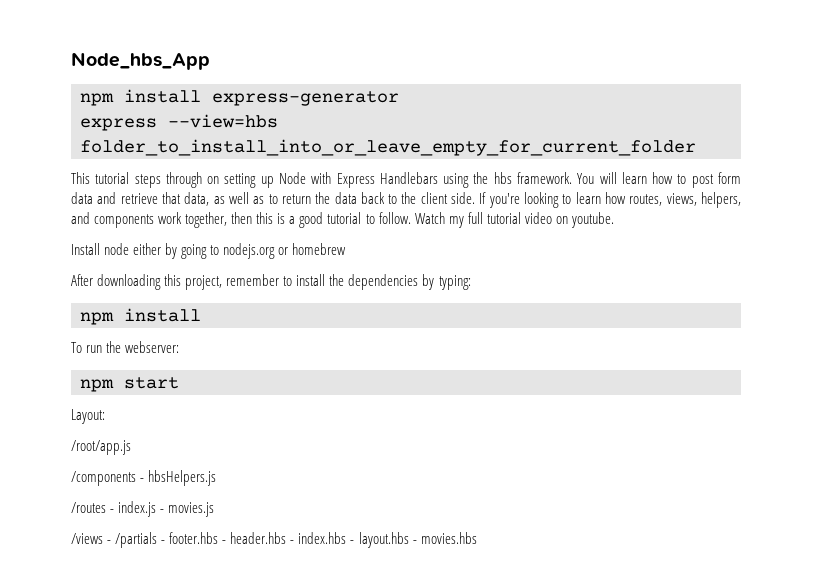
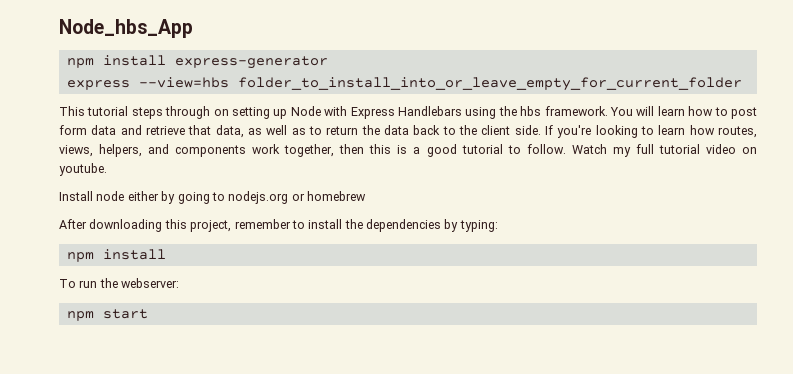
- Layout:
- /root/app.js
- /components - hbsHelpers.js
- /routes - index.js - movies.js
- /views - /partials - footer.hbs - header.hbs - index.hbs - layout.hbs - movies.hbs

